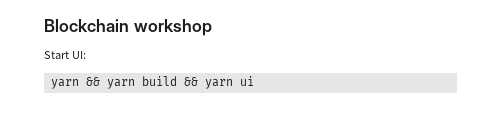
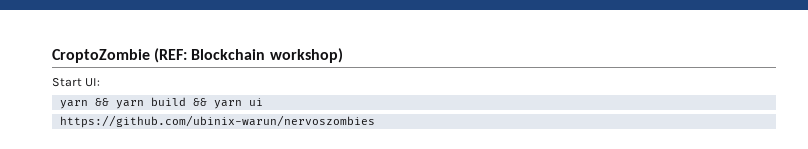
- Blockchain workshop
+ CroptoZombie (REF: Blockchain workshop)
+ https://github.com/ubinix-warun/nervoszombies

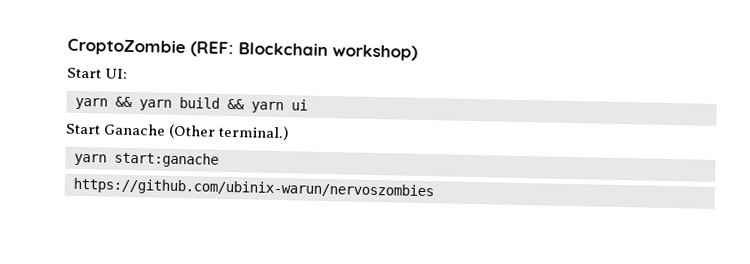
+ Start Ganache (Other terminal.)
+ yarn start:ganache

